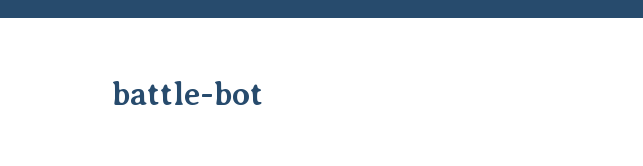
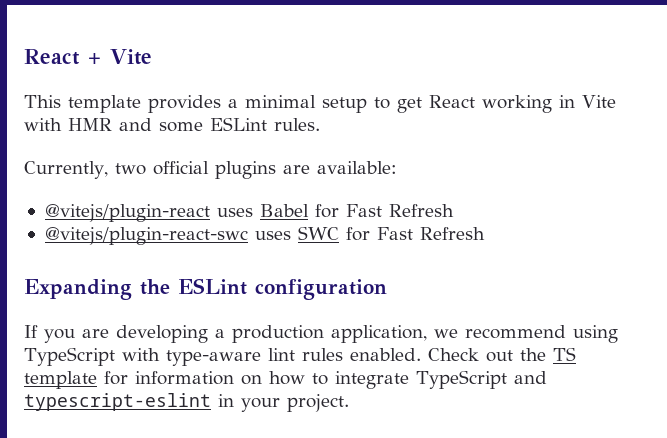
- battle-bot
+ React + Vite
+ This template provides a minimal setup to get React working in Vite with HMR and some ESLint rules.
+ Currently, two official plugins are available:
+ @vitejs/plugin-react uses Babel for Fast Refresh
+ @vitejs/plugin-react-swc uses SWC for Fast Refresh
+ Expanding the ESLint configuration
+ If you are developing a production application, we recommend using TypeScript with type-aware lint rules enabled. Check out the TS template for information on how to integrate TypeScript and typescript-eslint in your project.

